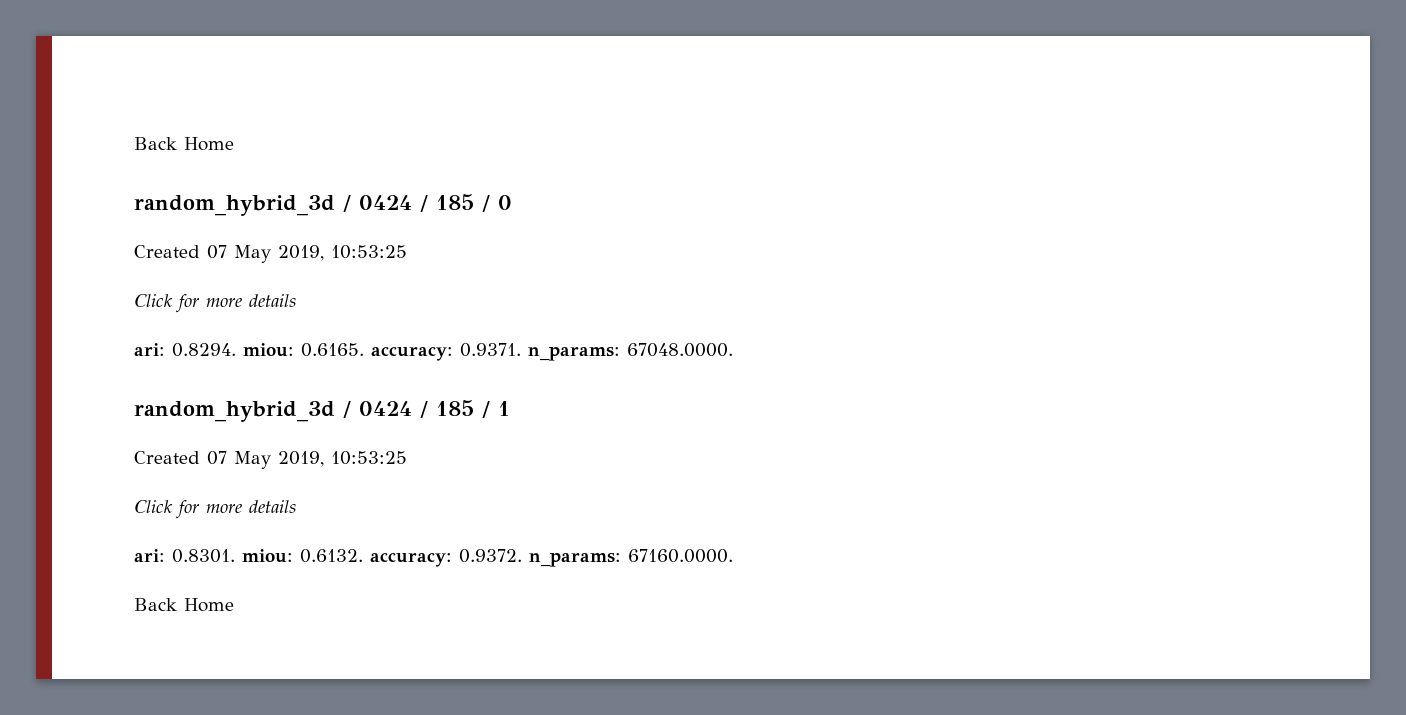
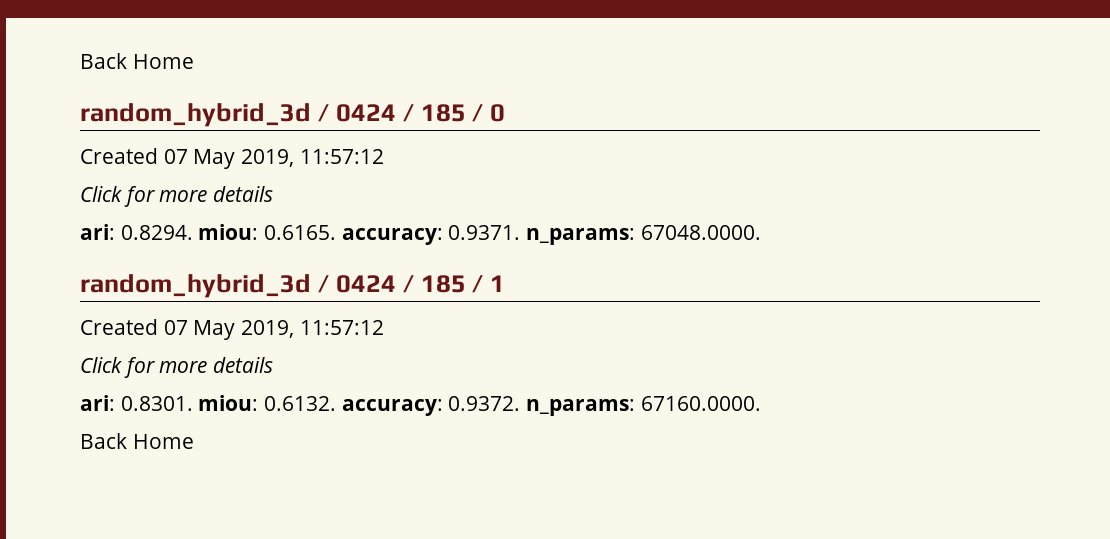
  random_hybrid_3d / 0424 / 185 / 0
- Created 07 May 2019, 10:53:25
+ Created 07 May 2019, 11:57:12
  random_hybrid_3d / 0424 / 185 / 1
- Created 07 May 2019, 10:53:25
+ Created 07 May 2019, 11:57:12

